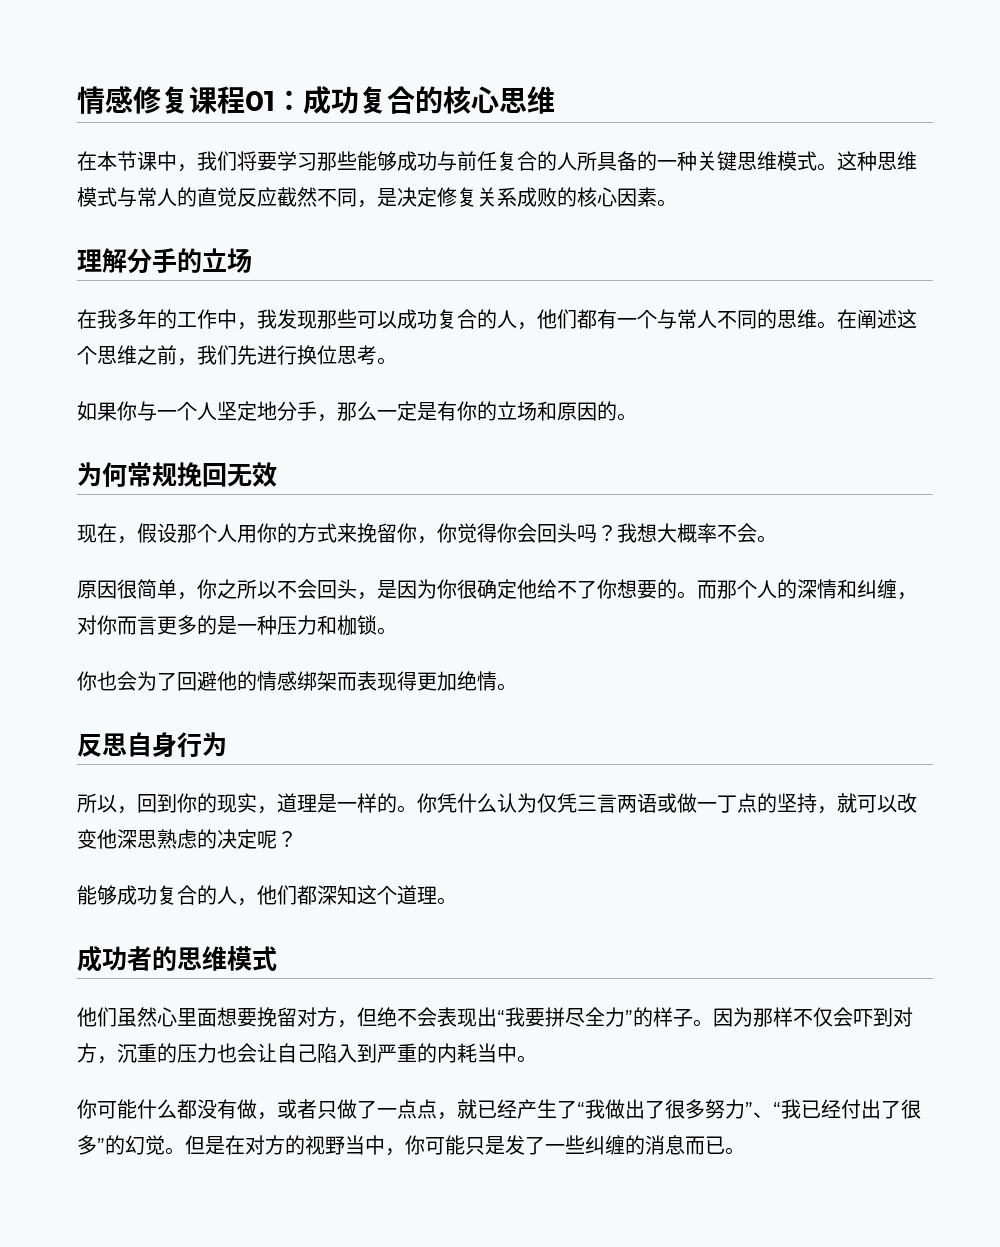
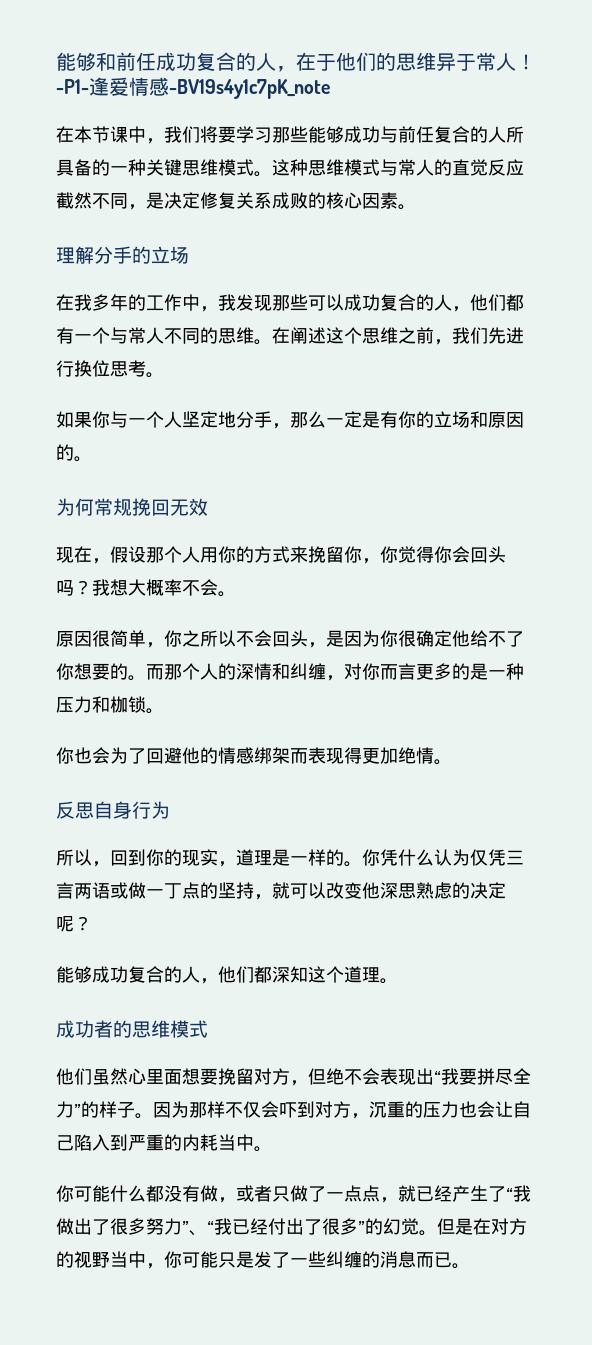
- 情感修复课程01：成功复合的核心思维
+ 能够和前任成功复合的人，在于他们的思维异于常人！-P1-逢爱情感-BV19s4y1c7pK_note

